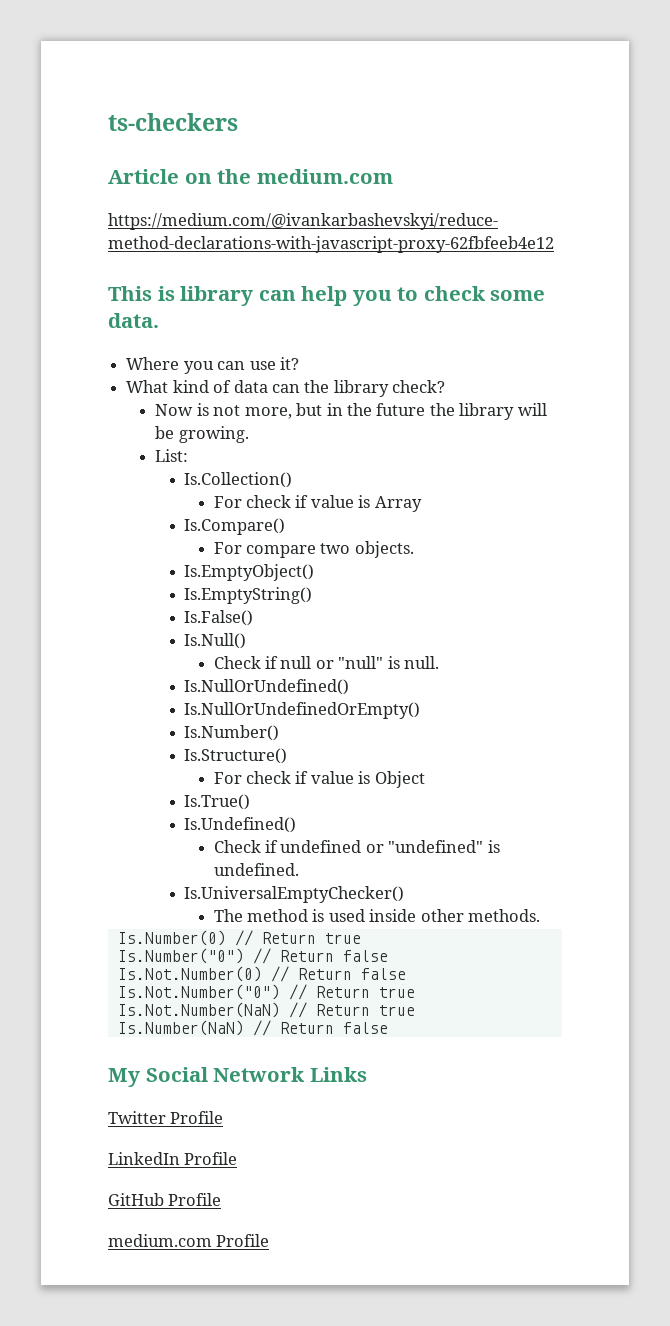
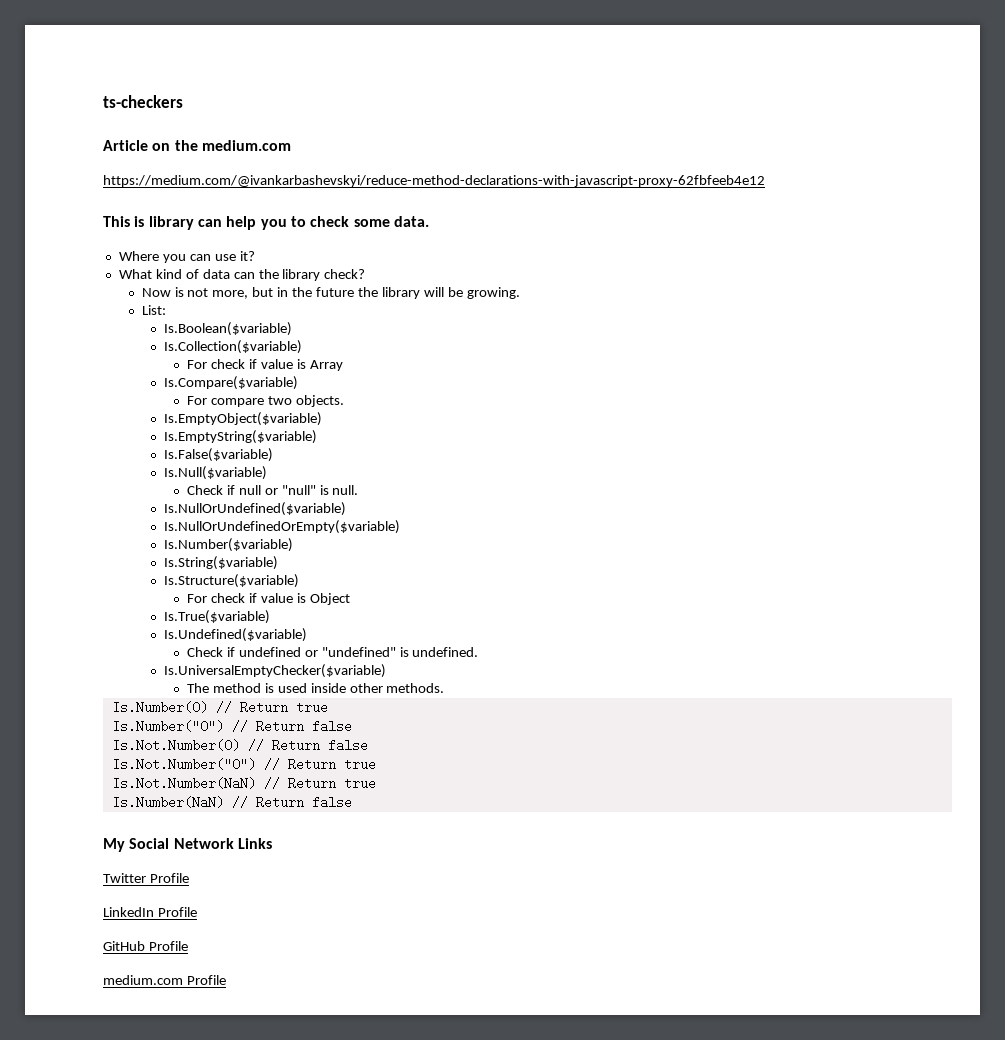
- Is.Collection()
+ Is.Boolean($variable)
+ Is.Collection($variable)
- Is.Compare()
+ Is.Compare($variable)
- Is.EmptyObject()
- Is.EmptyString()
- Is.False()
- Is.Null()
+ Is.EmptyObject($variable)
+ Is.EmptyString($variable)
+ Is.False($variable)
+ Is.Null($variable)
- Is.NullOrUndefined()
- Is.NullOrUndefinedOrEmpty()
- Is.Number()
- Is.Structure()
+ Is.NullOrUndefined($variable)
+ Is.NullOrUndefinedOrEmpty($variable)
+ Is.Number($variable)
+ Is.String($variable)
+ Is.Structure($variable)
- Is.True()
- Is.Undefined()
+ Is.True($variable)
+ Is.Undefined($variable)
- Is.UniversalEmptyChecker()
+ Is.UniversalEmptyChecker($variable)

